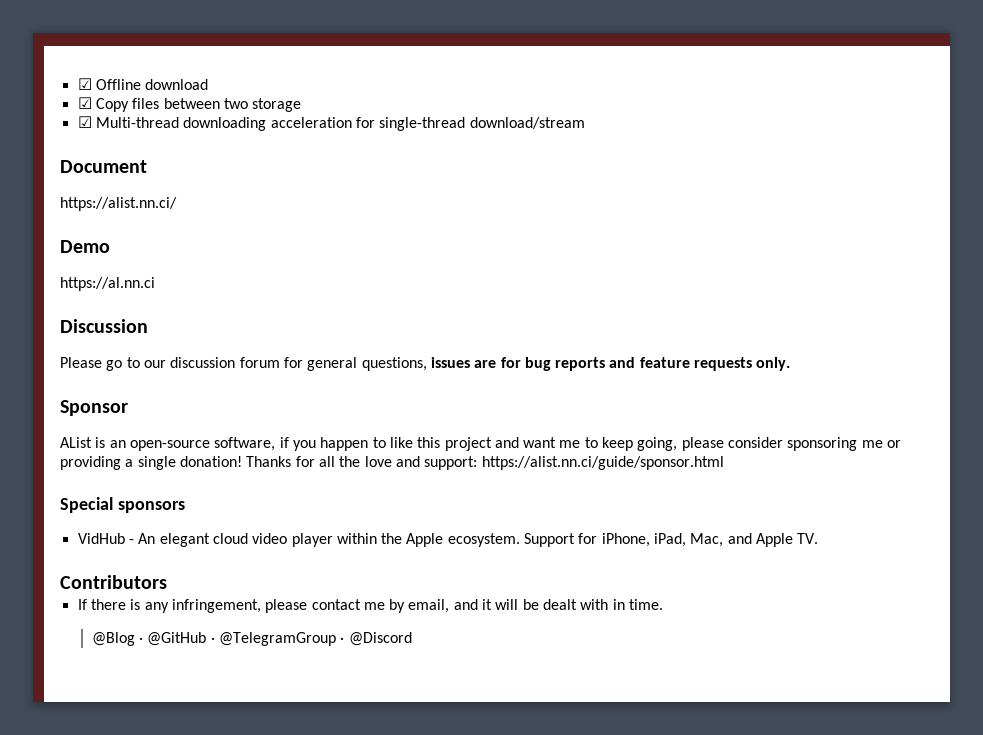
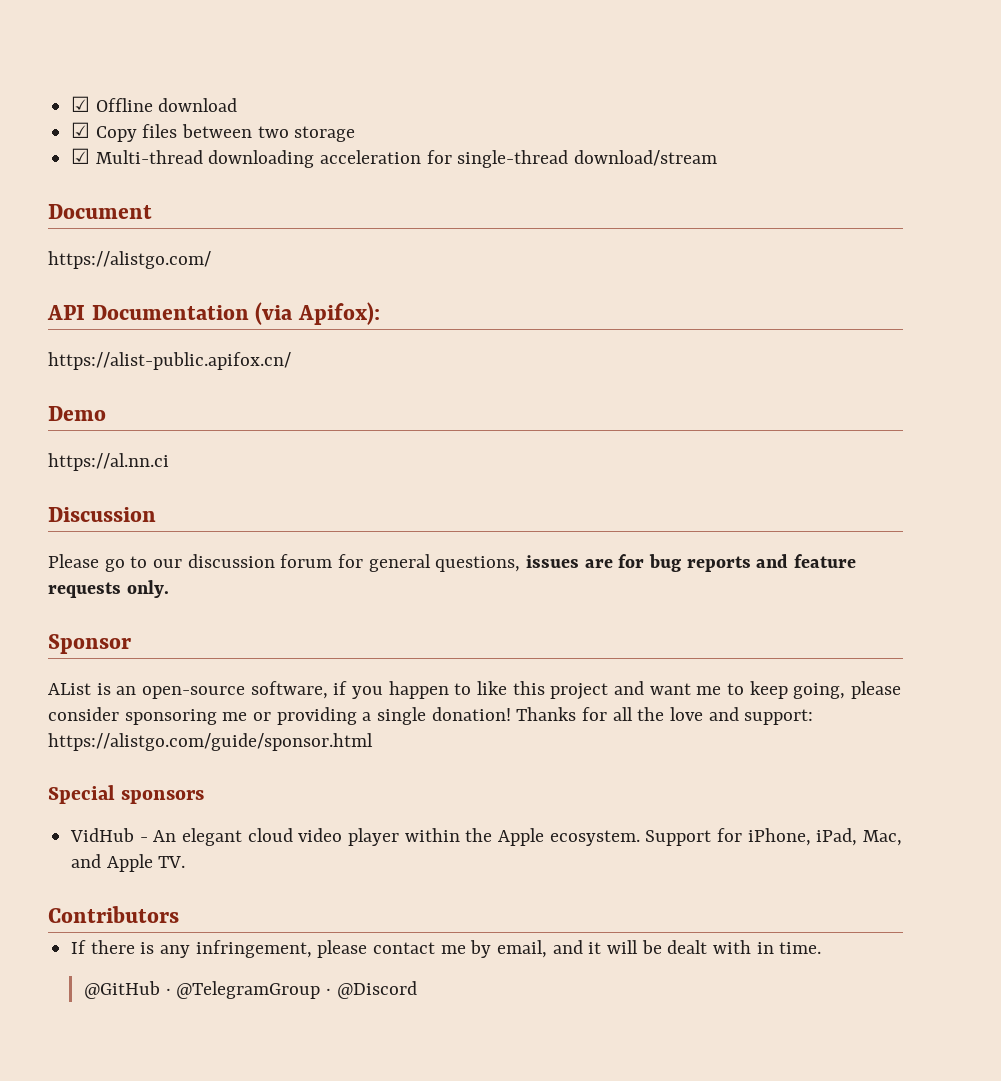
- https://alist.nn.ci/
+ https://alistgo.com/
+ API Documentation (via Apifox):
+ https://alist-public.apifox.cn/
- Thanks for all the love and support: https://alist.nn.ci/guide/sponsor.html
+ Thanks for all the love and support: https://alistgo.com/guide/sponsor.html
- @Blog · @GitHub · @TelegramGroup · @Discord
+ @GitHub · @TelegramGroup · @Discord

